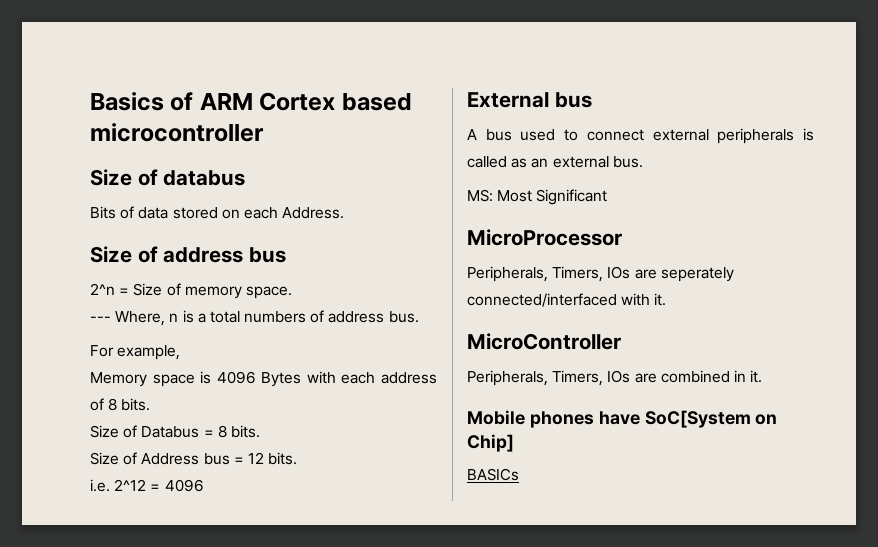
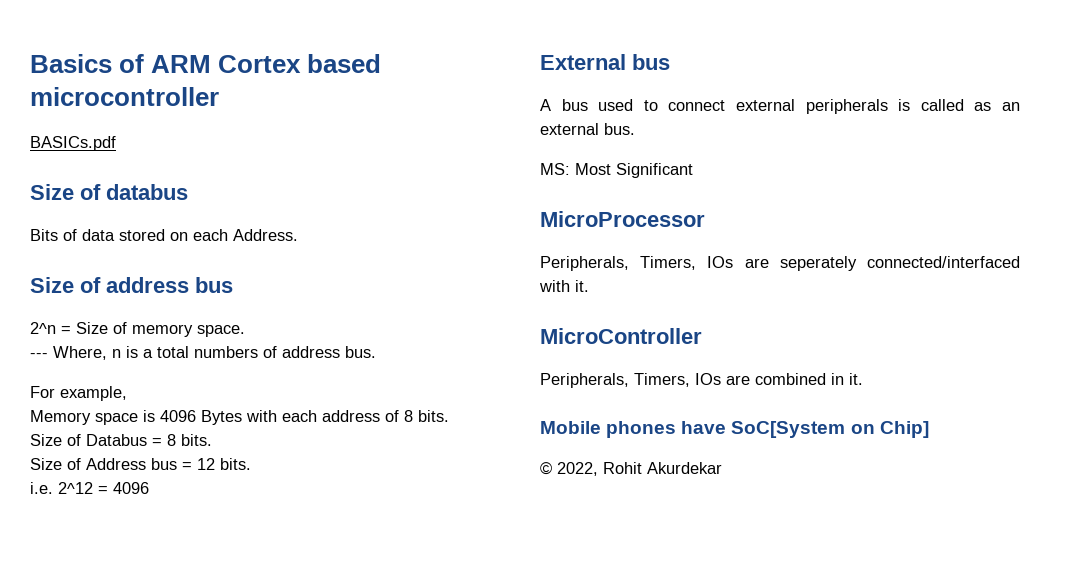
+ BASICs.pdf
- BASICs
+ © 2022, Rohit Akurdekar

